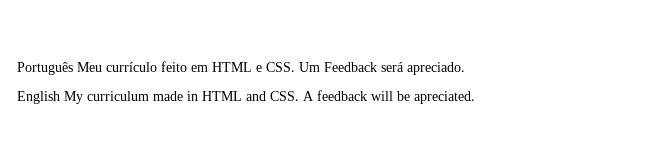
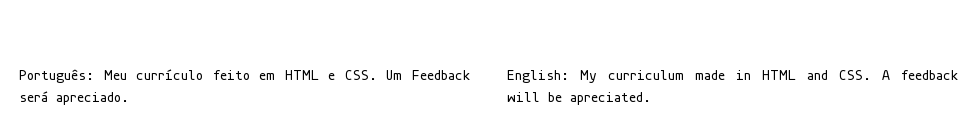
- Português Meu currículo feito em HTML e CSS. Um Feedback será apreciado.
+ Português: Meu currículo feito em HTML e CSS. Um Feedback será apreciado.
- English My curriculum made in HTML and CSS. A feedback will be apreciated.
+ English: My curriculum made in HTML and CSS. A feedback will be apreciated.

